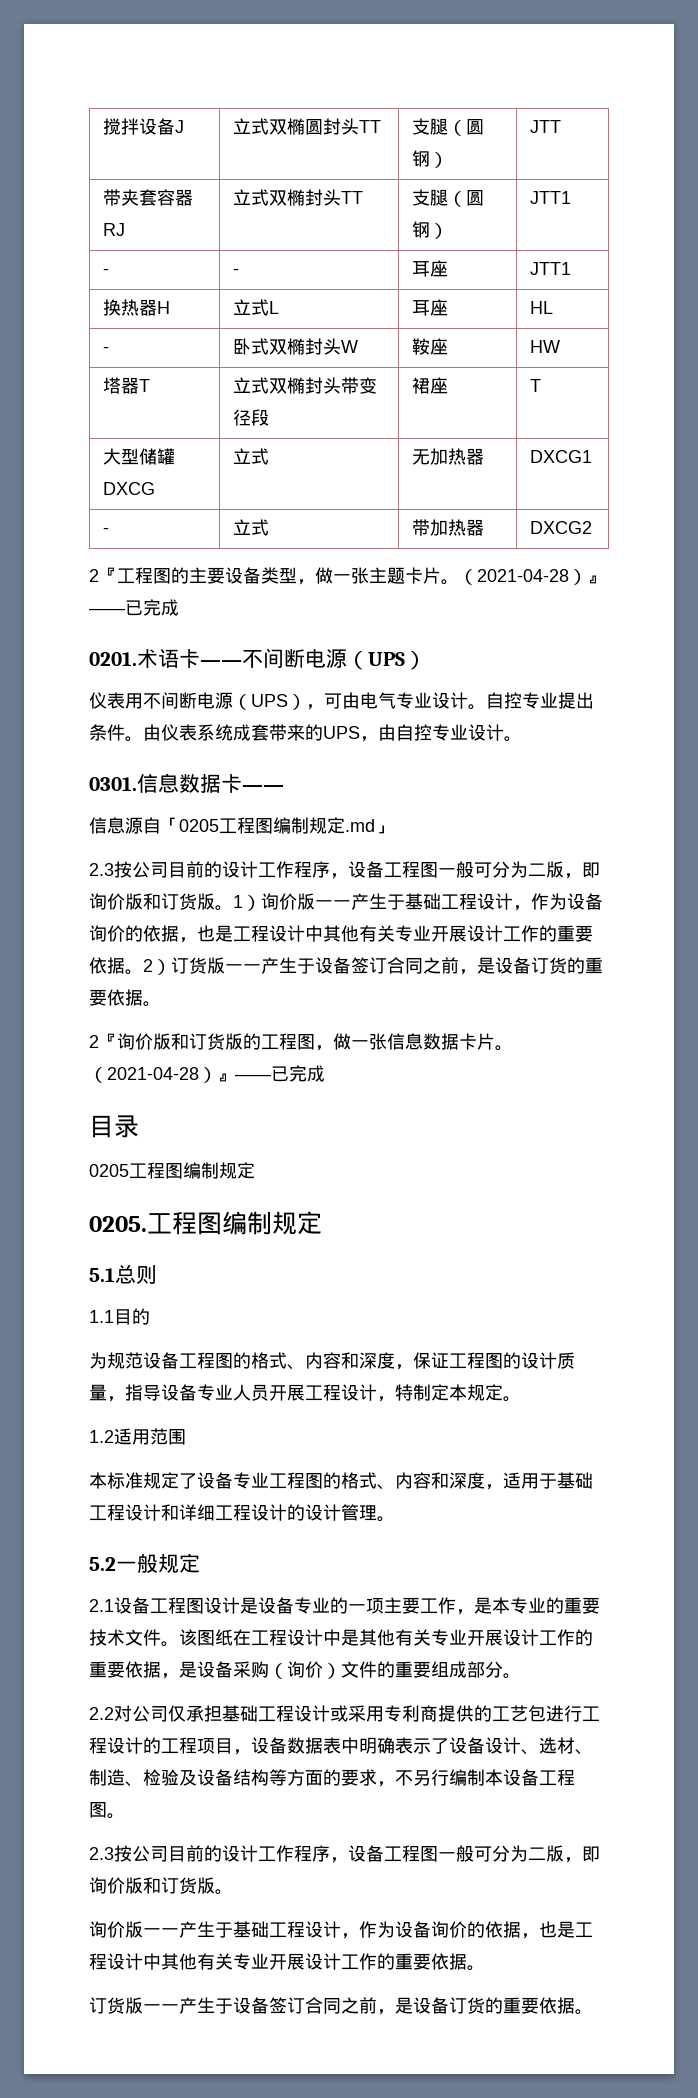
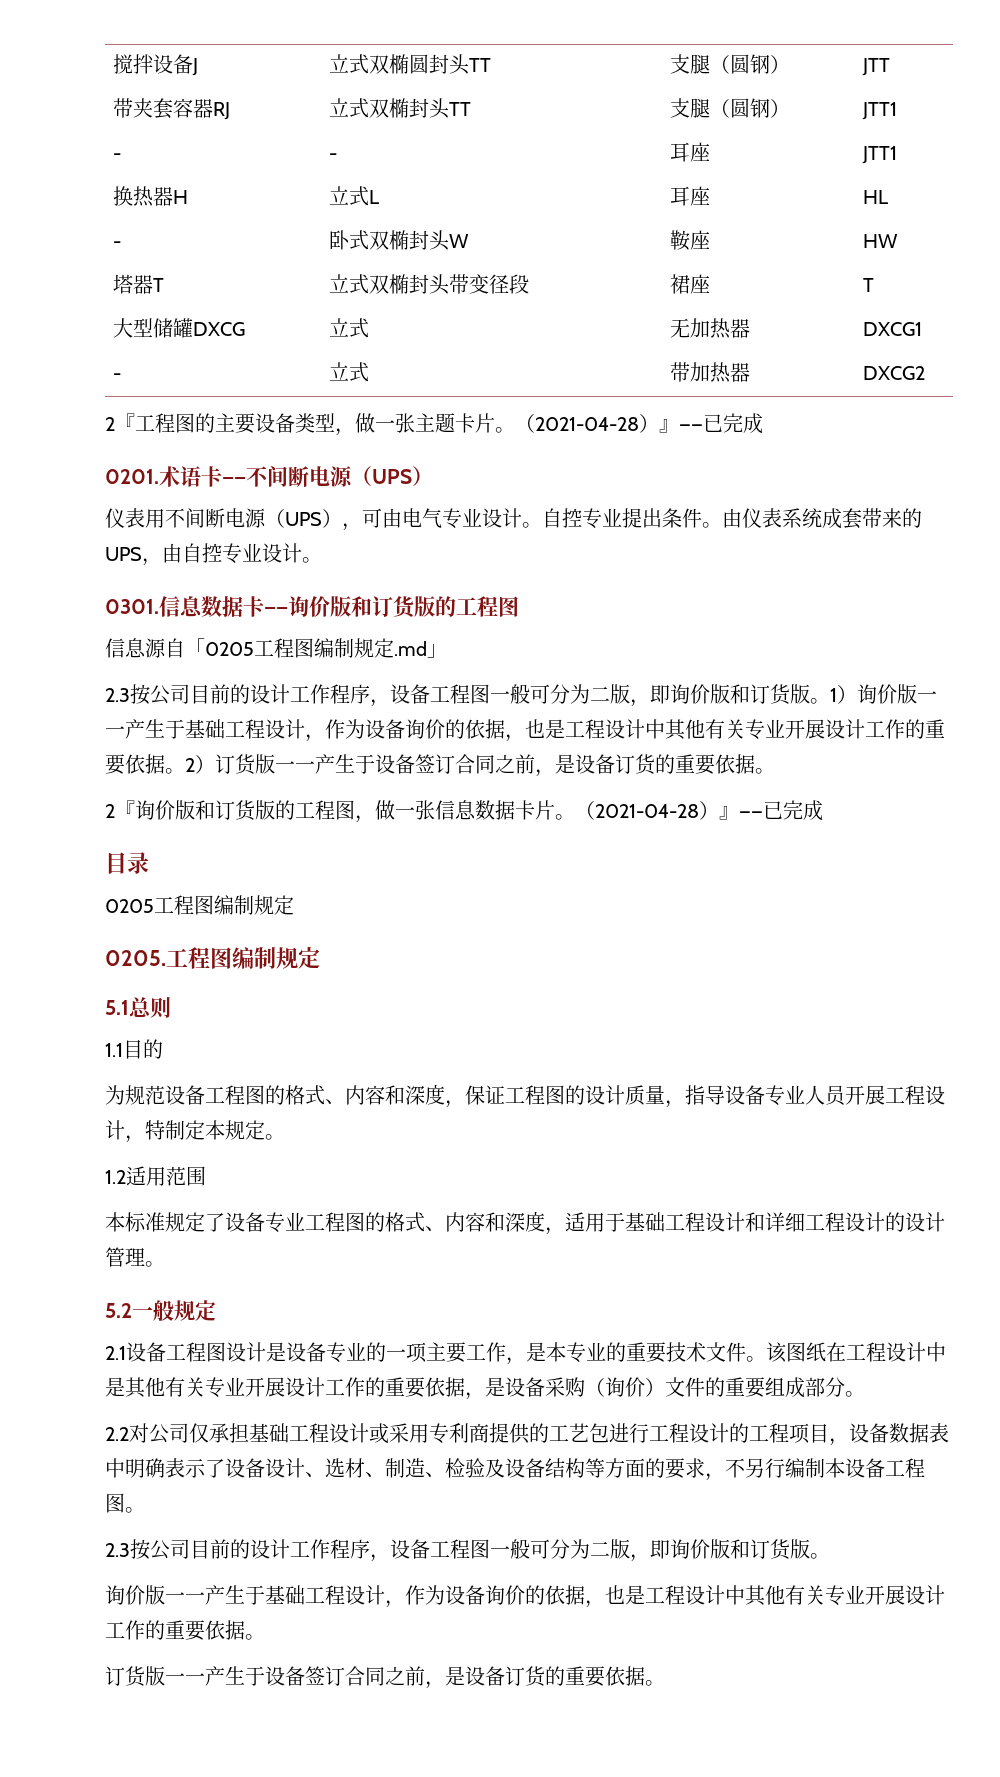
- 信息数据卡——
+ 信息数据卡——询价版和订货版的工程图

